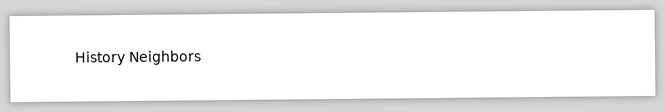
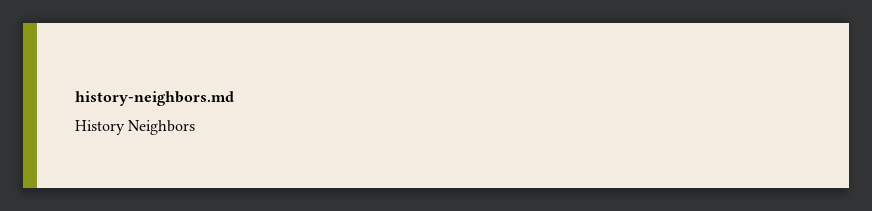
+ history-neighbors.md

